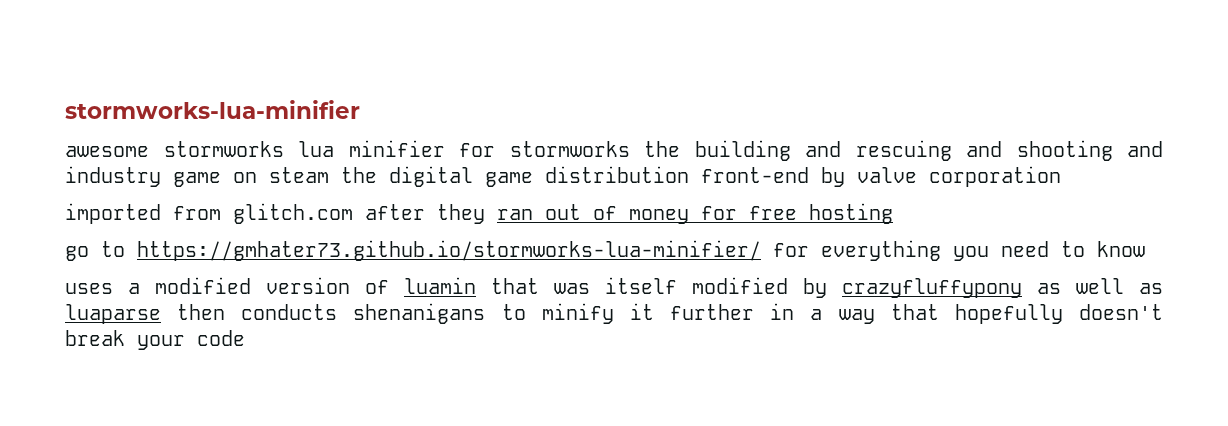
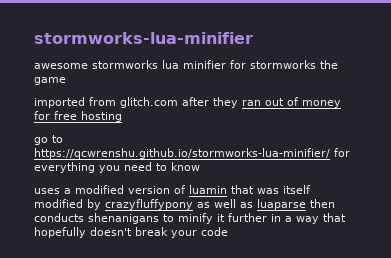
- awesome stormworks lua minifier for stormworks the building and rescuing and shooting and industry game on steam the digital game distribution front-end by valve corporation
+ awesome stormworks lua minifier for stormworks the game
- go to https://gmhater73.github.io/stormworks-lua-minifier/ for everything you need to know
+ go to https://qcwrenshu.github.io/stormworks-lua-minifier/ for everything you need to know

